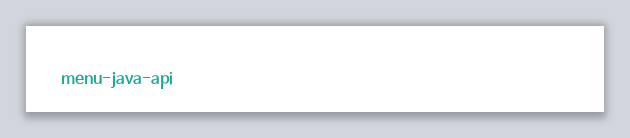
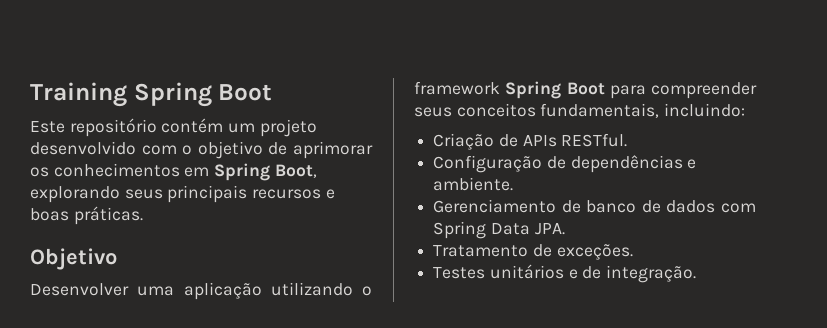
- menu-java-api
+ Training Spring Boot
+ Este repositório contém um projeto desenvolvido com o objetivo de aprimorar os conhecimentos em Spring Boot, explorando seus principais recursos e boas práticas.
+ Objetivo
+ Desenvolver uma aplicação utilizando o framework Spring Boot para compreender seus conceitos fundamentais, incluindo:
+ Criação de APIs RESTful.
+ Configuração de dependências e ambiente.
+ Gerenciamento de banco de dados com Spring Data JPA.
+ Tratamento de exceções.
+ Testes unitários e de integração.

